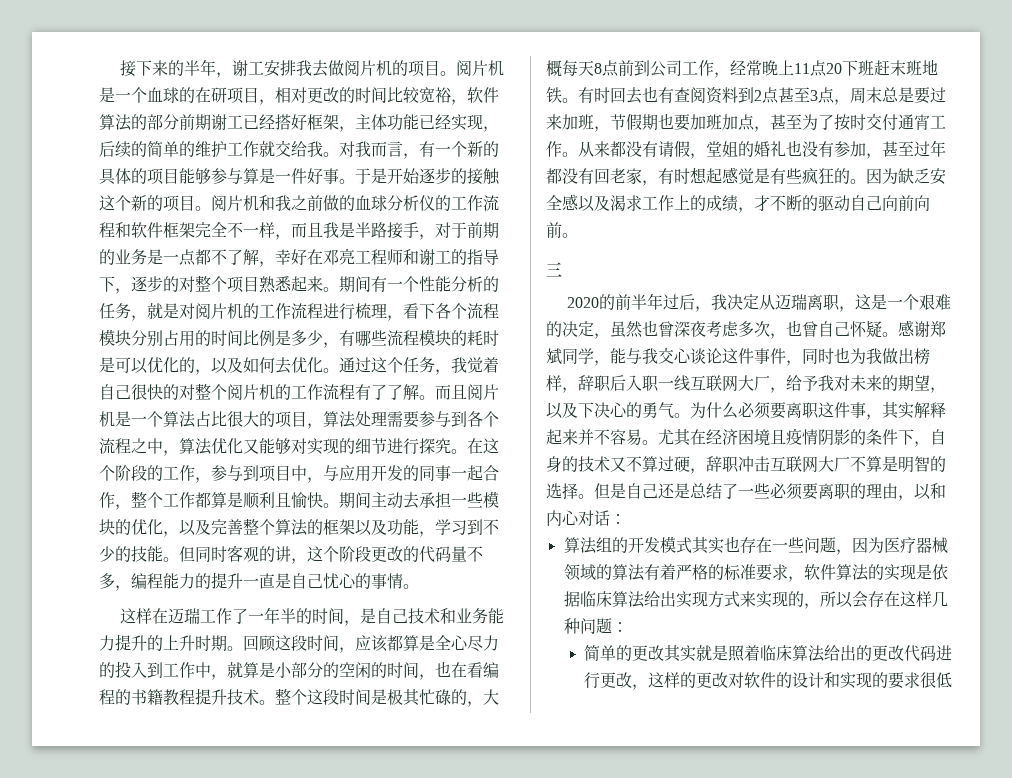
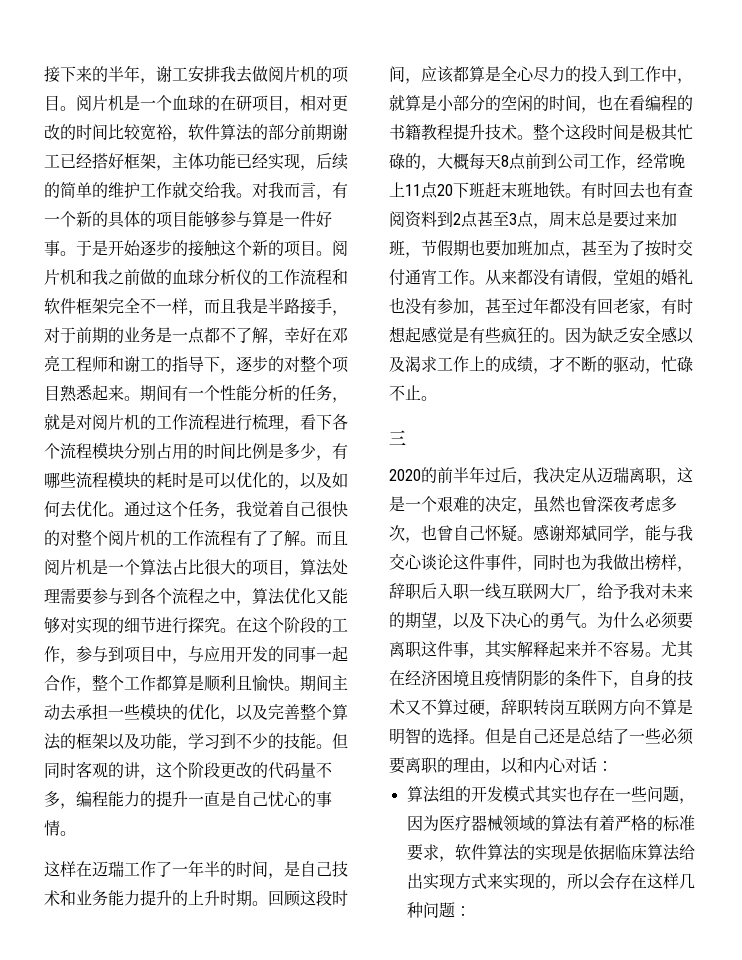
- 因为缺乏安全感以及渴求工作上的成绩，才不断的驱动自己向前向前。
+ 因为缺乏安全感以及渴求工作上的成绩，才不断的驱动，忙碌不止。
- 尤其在经济困境且疫情阴影的条件下，自身的技术又不算过硬，辞职冲击互联网大厂不算是明智的选择。
+ 尤其在经济困境且疫情阴影的条件下，自身的技术又不算过硬，辞职转岗互联网方向不算是明智的选择。
- 简单的更改其实就是照着临床算法给出的更改代码进行更改，这样的更改对软件的设计和实现的要求很低

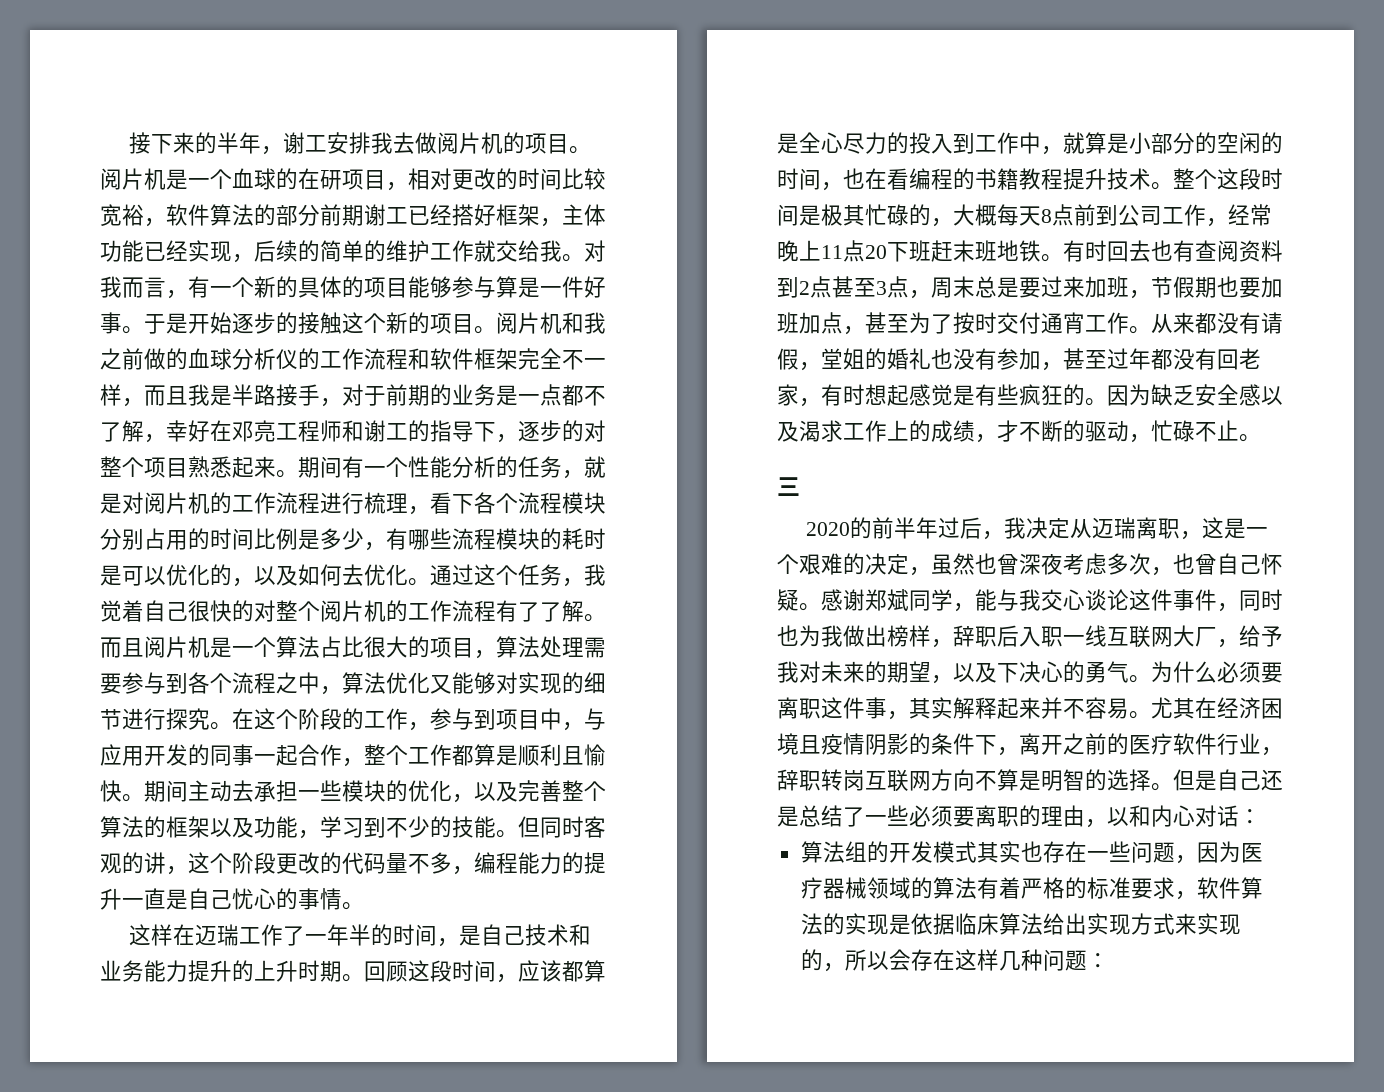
- 尤其在经济困境且疫情阴影的条件下，自身的技术又不算过硬，辞职转岗互联网方向不算是明智的选择。
+ 尤其在经济困境且疫情阴影的条件下，离开之前的医疗软件行业，辞职转岗互联网方向不算是明智的选择。

